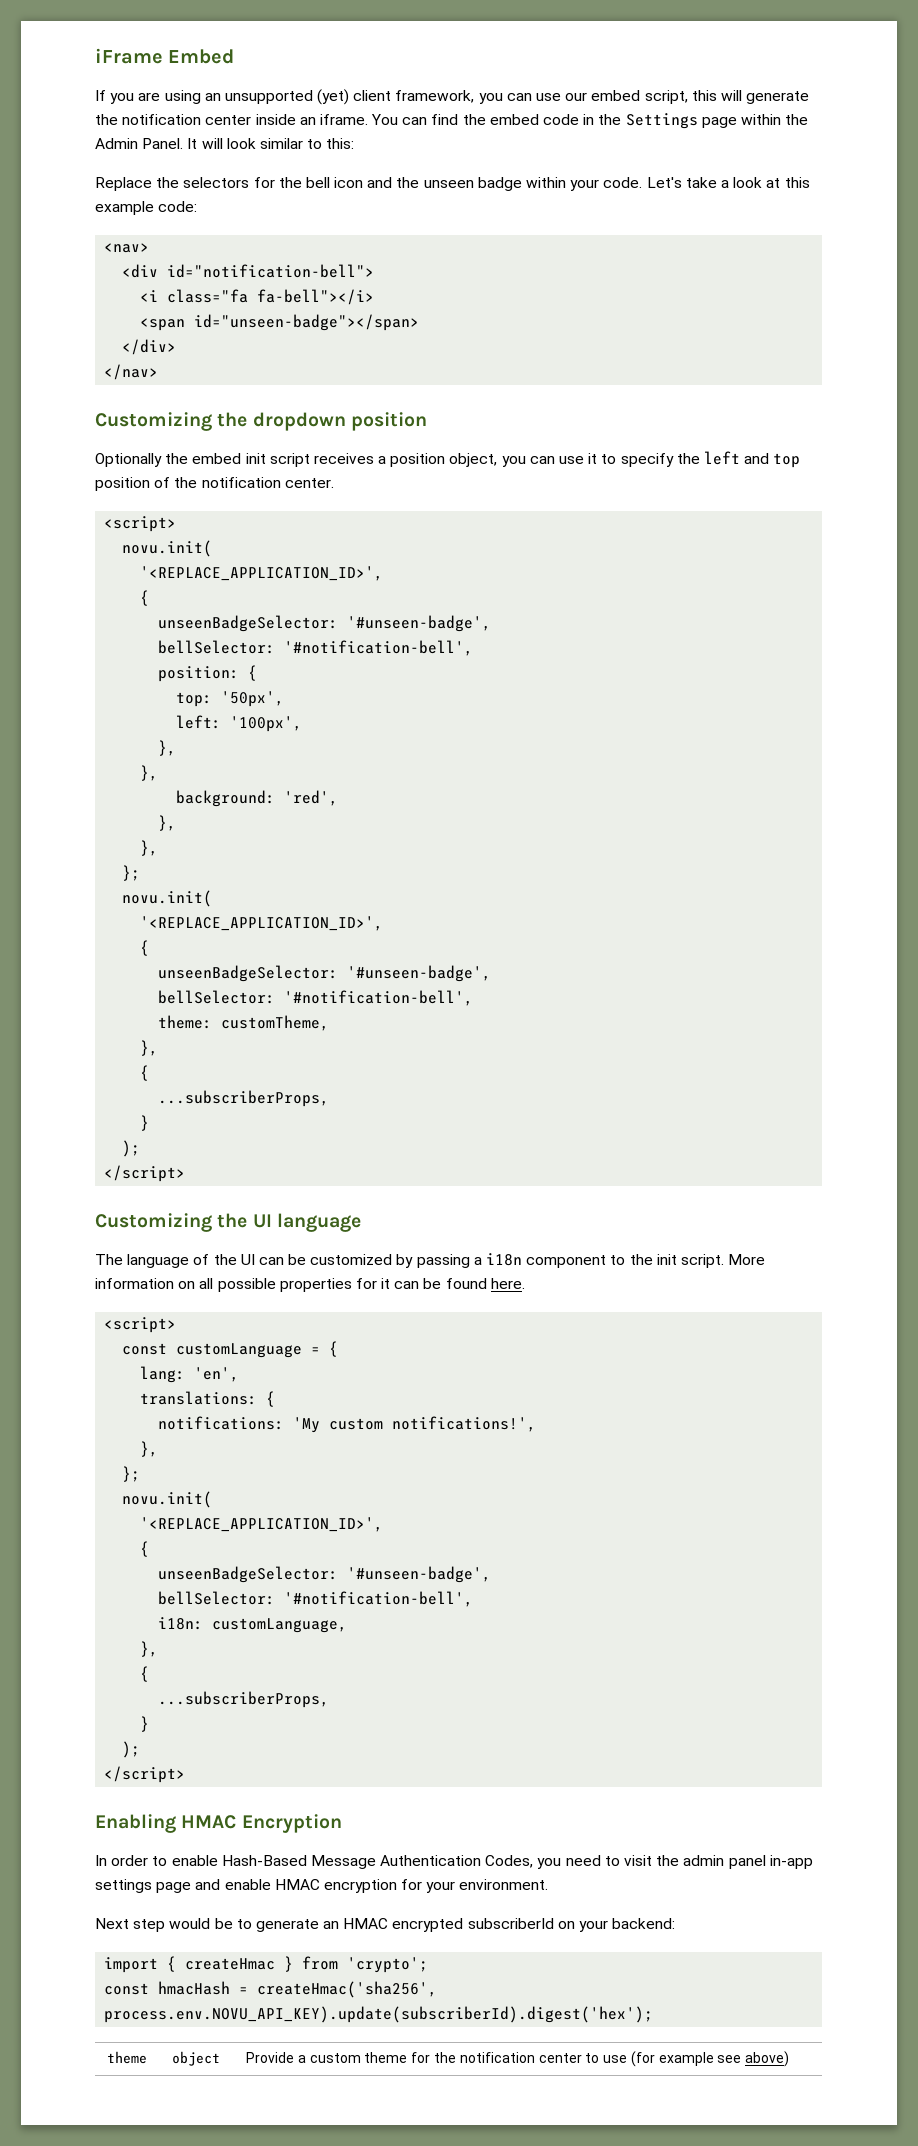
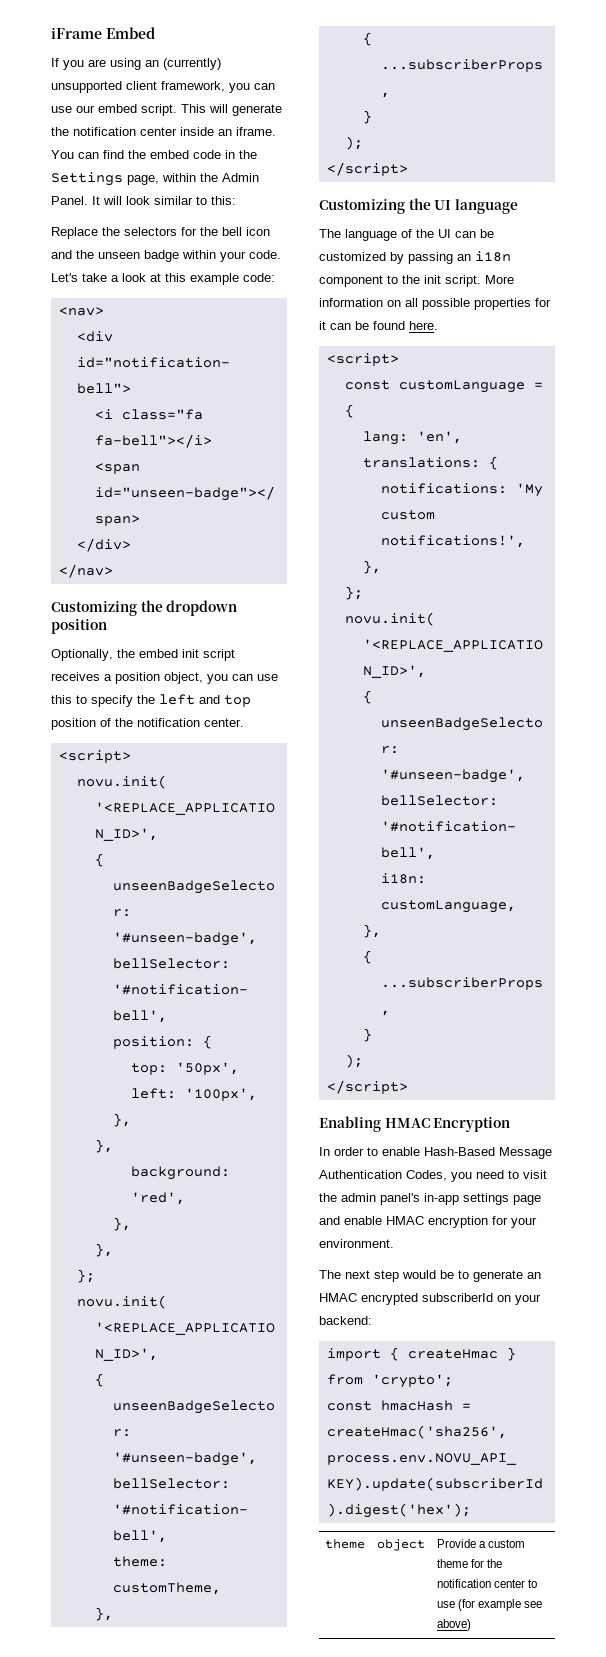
- If you are using an unsupported (yet) client framework, you can use our embed script, this will generate the notification center inside an iframe.
+ If you are using an (currently) unsupported client framework, you can use our embed script. This will generate the notification center inside an iframe.
- You can find the embed code in the Settings page within the Admin Panel.
+ You can find the embed code in the Settings page, within the Admin Panel.
- Optionally the embed init script receives a position object, you can use it to specify the left and top position of the notification center.
+ Optionally, the embed init script receives a position object, you can use this to specify the left and top position of the notification center.
- The language of the UI can be customized by passing a i18n component to the init script.
+ The language of the UI can be customized by passing an i18n component to the init script.
- In order to enable Hash-Based Message Authentication Codes, you need to visit the admin panel in-app settings page and enable HMAC encryption for your environment.
+ In order to enable Hash-Based Message Authentication Codes, you need to visit the admin panel's in-app settings page and enable HMAC encryption for your environment.
- Next step would be to generate an HMAC encrypted subscriberId on your backend:
+ The next step would be to generate an HMAC encrypted subscriberId on your backend:

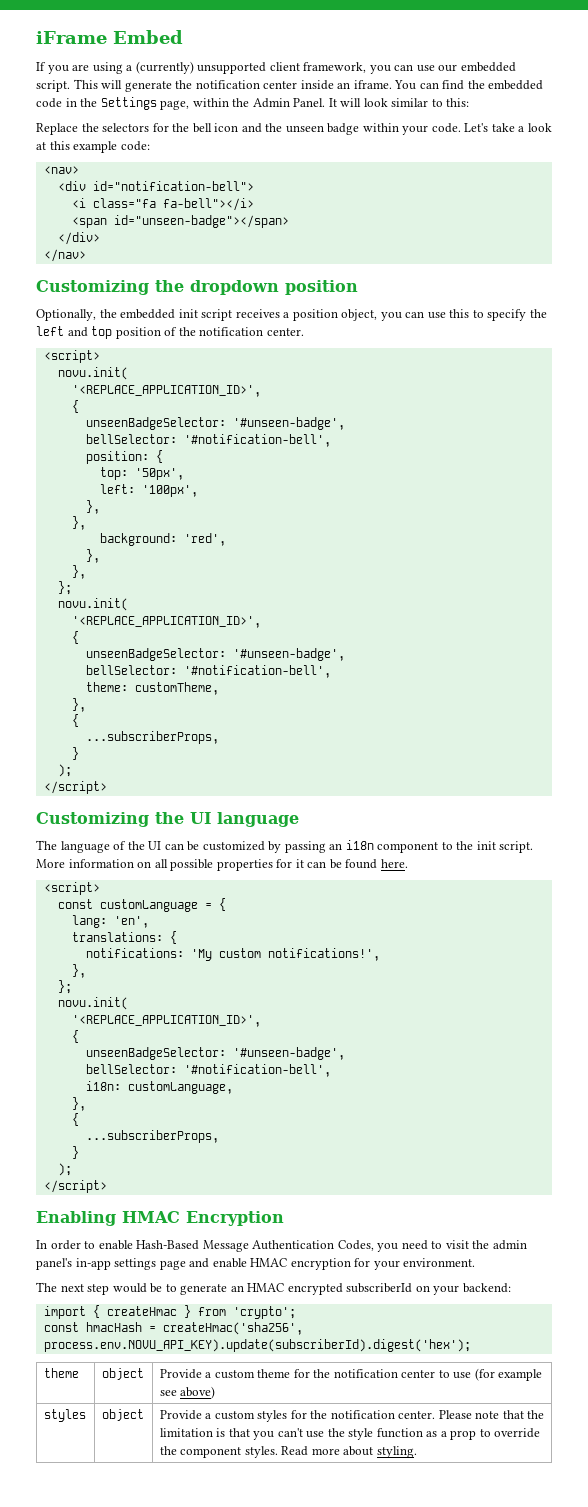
- If you are using an (currently) unsupported client framework, you can use our embed script.
+ If you are using a (currently) unsupported client framework, you can use our embedded script.
- You can find the embed code in the Settings page, within the Admin Panel.
+ You can find the embedded code in the Settings page, within the Admin Panel.
- Optionally, the embed init script receives a position object, you can use this to specify the left and top position of the notification center.
+ Optionally, the embedded init script receives a position object, you can use this to specify the left and top position of the notification center.
+ styles | object | Provide a custom styles for the notification center. Please note that the limitation is that you can't use the style function as a prop to override the component styles. Read more about styling.

